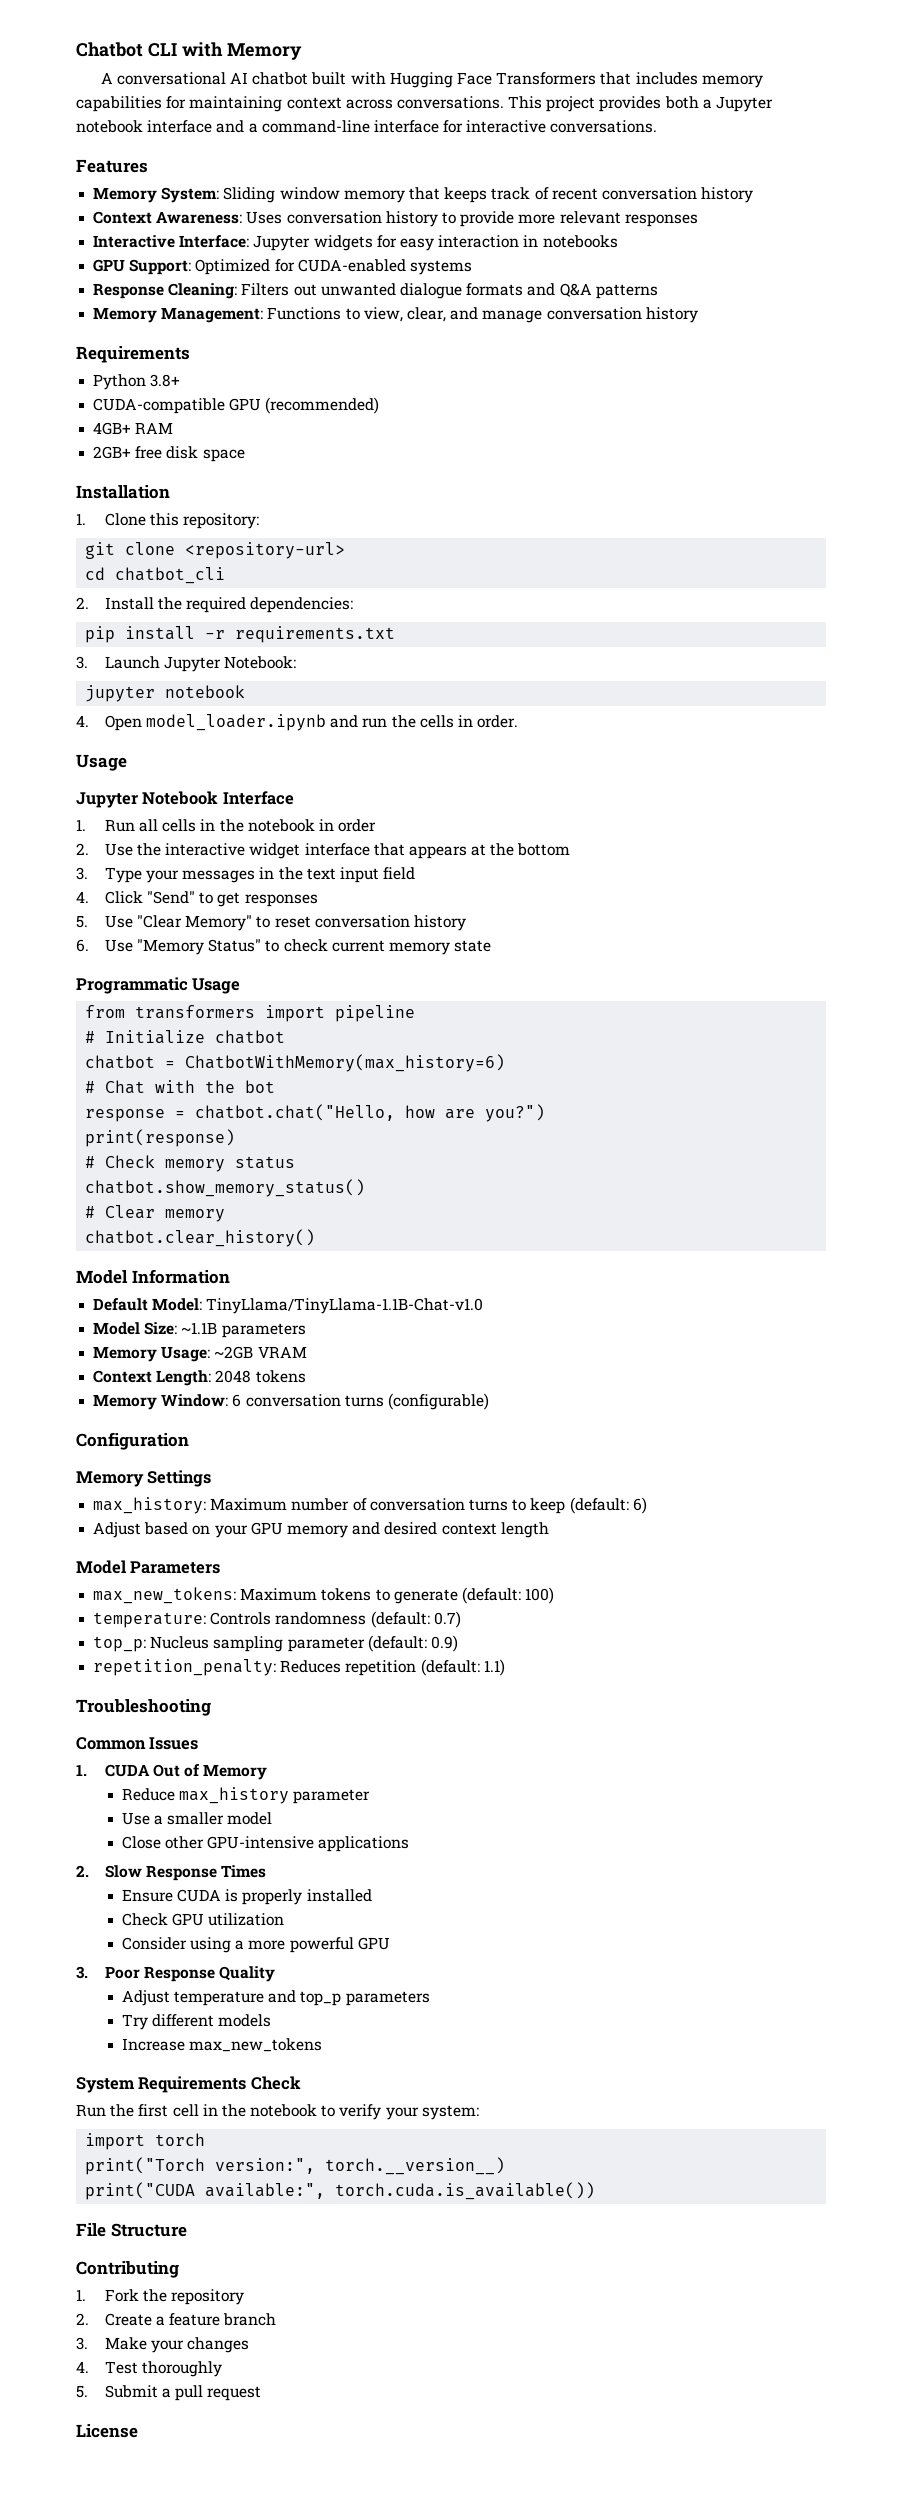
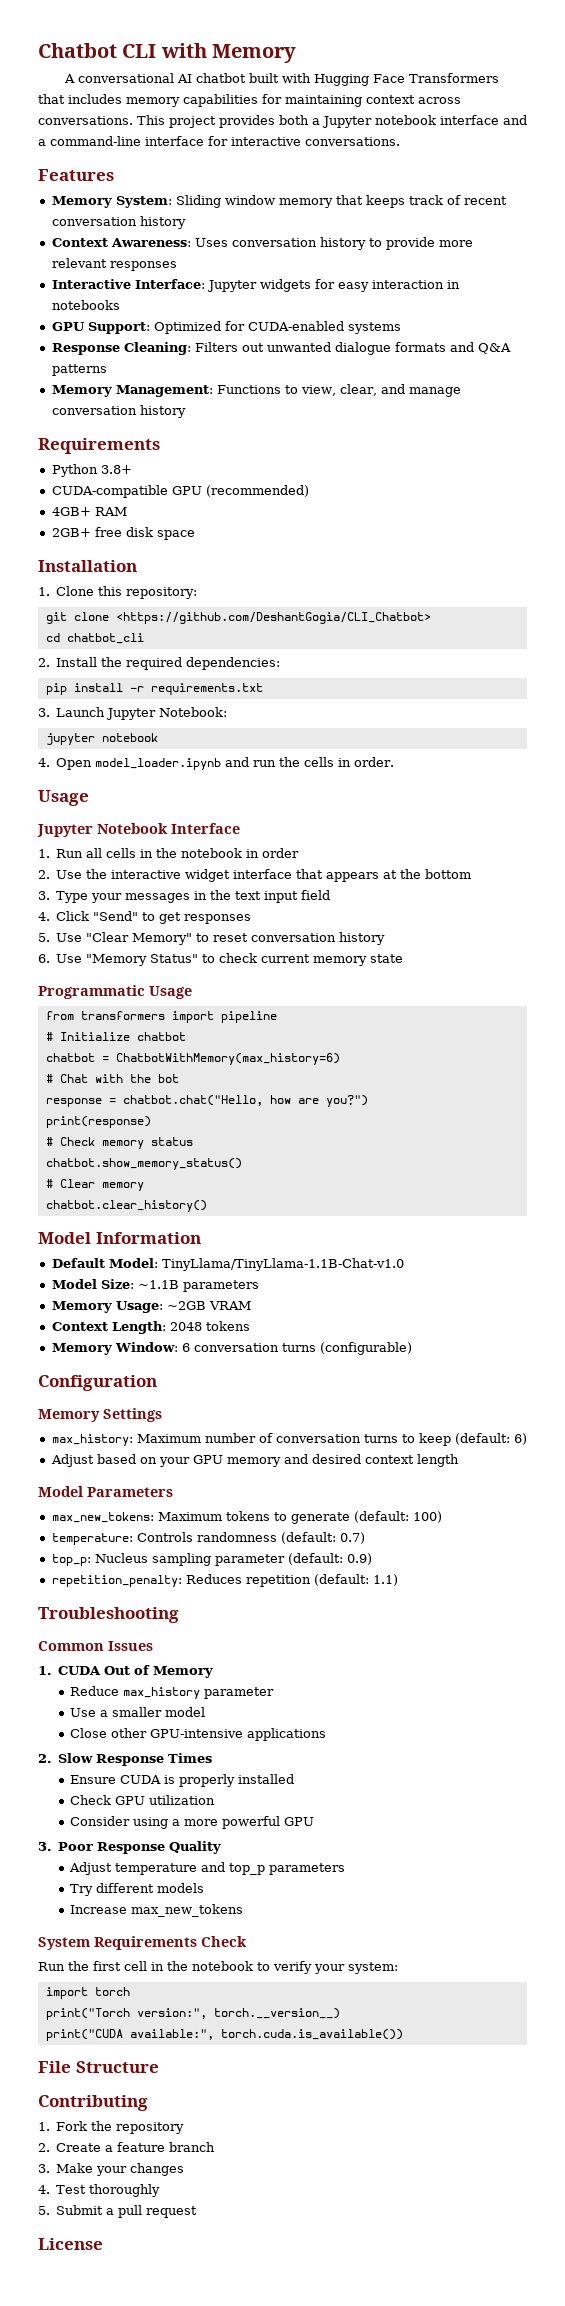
- git clone <repository-url>
+ git clone <https://github.com/DeshantGogia/CLI_Chatbot>

